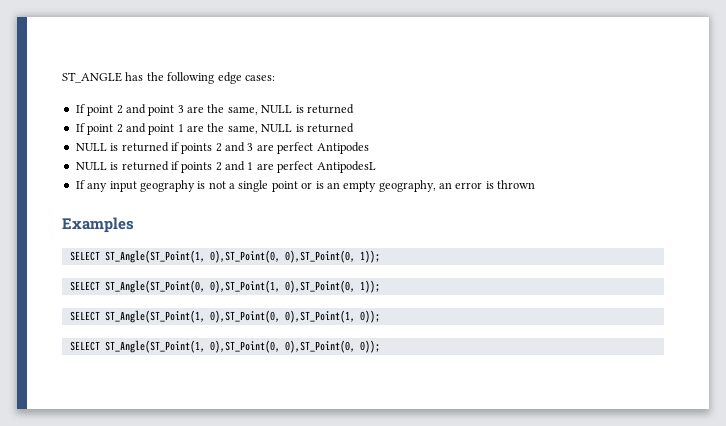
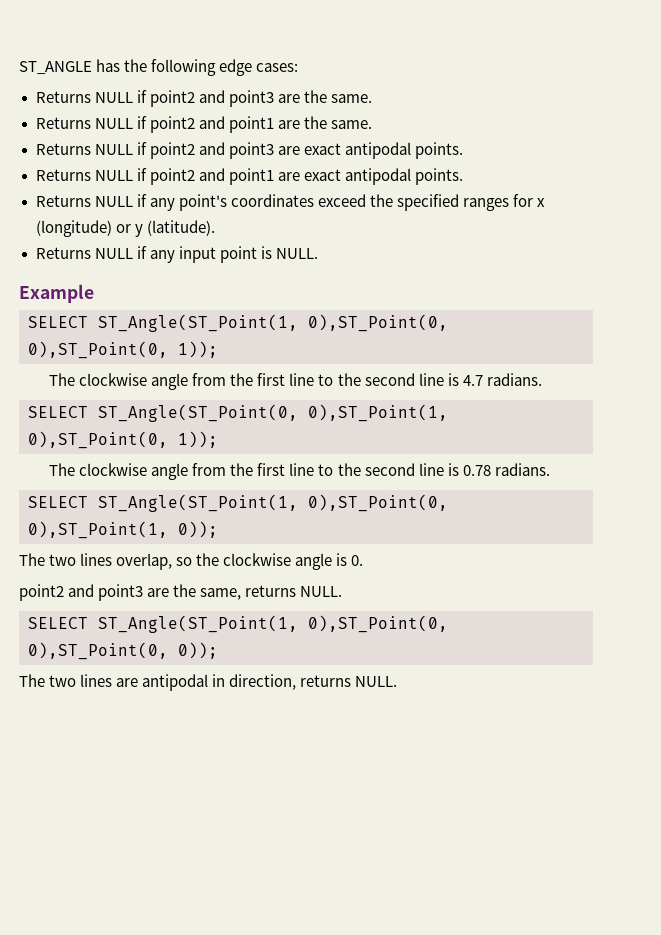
- If point 2 and point 3 are the same, NULL is returned
- If point 2 and point 1 are the same, NULL is returned
- NULL is returned if points 2 and 3 are perfect Antipodes
- NULL is returned if points 2 and 1 are perfect AntipodesL
- If any input geography is not a single point or is an empty geography, an error is thrown
- Examples
+ Returns NULL if point2 and point3 are the same.
+ Returns NULL if point2 and point1 are the same.
+ Returns NULL if point2 and point3 are exact antipodal points.
+ Returns NULL if point2 and point1 are exact antipodal points.
+ Returns NULL if any point's coordinates exceed the specified ranges for x (longitude) or y (latitude).
+ Returns NULL if any input point is NULL.
+ Example
+ The clockwise angle from the first line to the second line is 4.7 radians.
+ The clockwise angle from the first line to the second line is 0.78 radians.
+ The two lines overlap, so the clockwise angle is 0.
+ point2 and point3 are the same, returns NULL.
+ The two lines are antipodal in direction, returns NULL.

